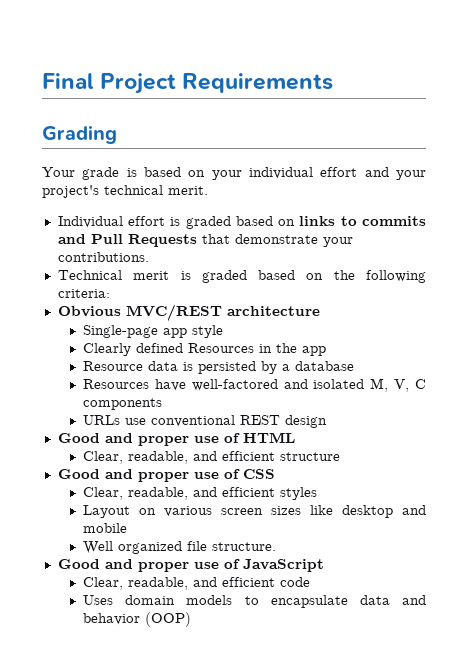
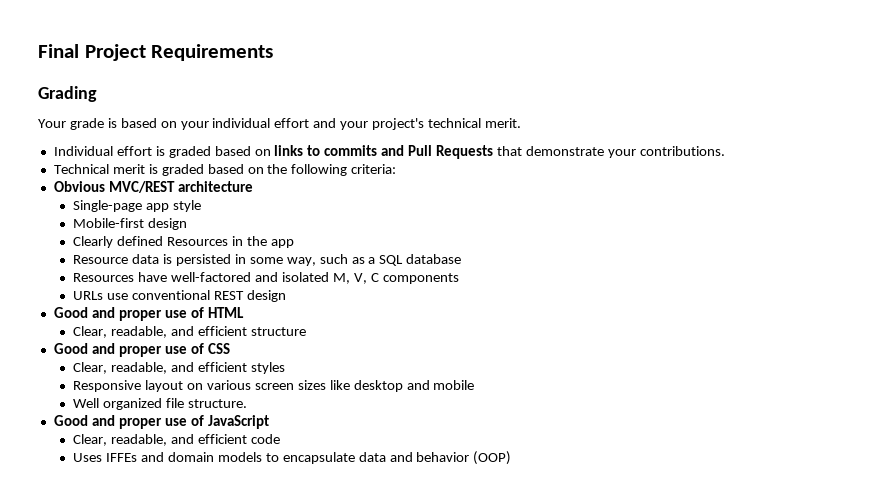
+ Mobile-first design
- Resource data is persisted by a database
+ Resource data is persisted in some way, such as a SQL database
- Layout on various screen sizes like desktop and mobile
+ Responsive layout on various screen sizes like desktop and mobile
- Uses domain models to encapsulate data and behavior (OOP)
+ Uses IFFEs and domain models to encapsulate data and behavior (OOP)

